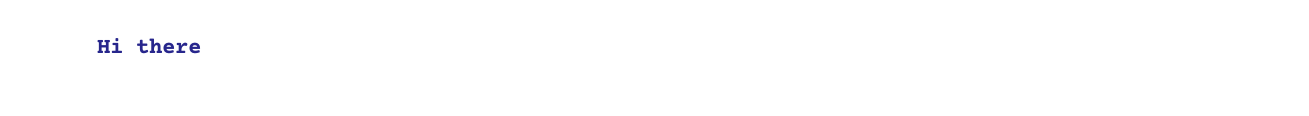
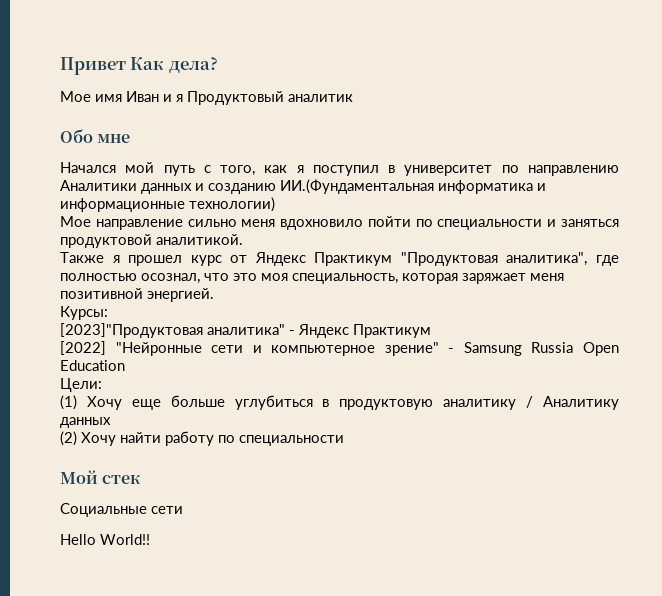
- Hi there
+ Привет Как дела?
+ Мое имя Иван и я Продуктовый аналитик
+ Обо мне
+ Начался мой путь с того, как я поступил в университет по направлению Аналитики данных и созданию ИИ.(Фундаментальная информатика и информационные технологии)
+ Мое направление сильно меня вдохновило пойти по специальности и заняться продуктовой аналитикой.
+ Также я прошел курс от Яндекс Практикум "Продуктовая аналитика", где полностью осознал, что это моя специальность, которая заряжает меня позитивной энергией.
+ Курсы:
+ [2023]"Продуктовая аналитика" - Яндекс Практикум
+ [2022] "Нейронные сети и компьютерное зрение" - Samsung Russia Open Education
+ Цели:
+ (1) Хочу еще больше углубиться в продуктовую аналитику / Аналитику данных
+ (2) Хочу найти работу по специальности
+ Мой стек
+ Социальные сети
+ Hello World!!

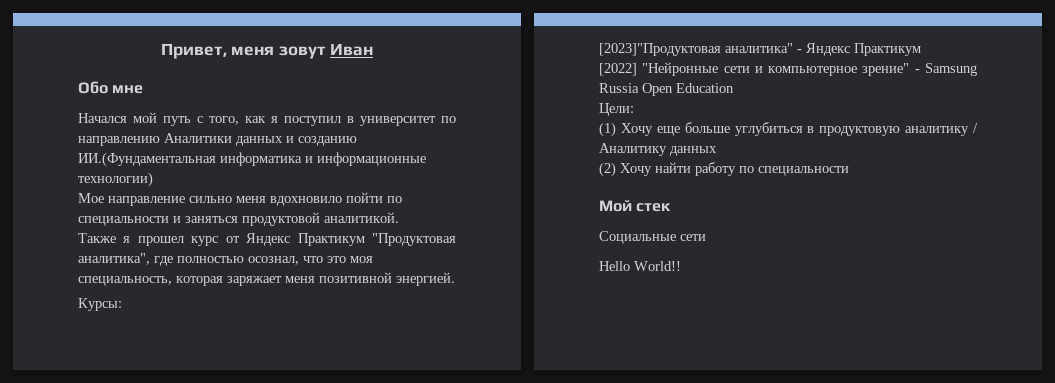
- Привет Как дела?
- Мое имя Иван и я Продуктовый аналитик
+ Привет, меня зовут Иван

